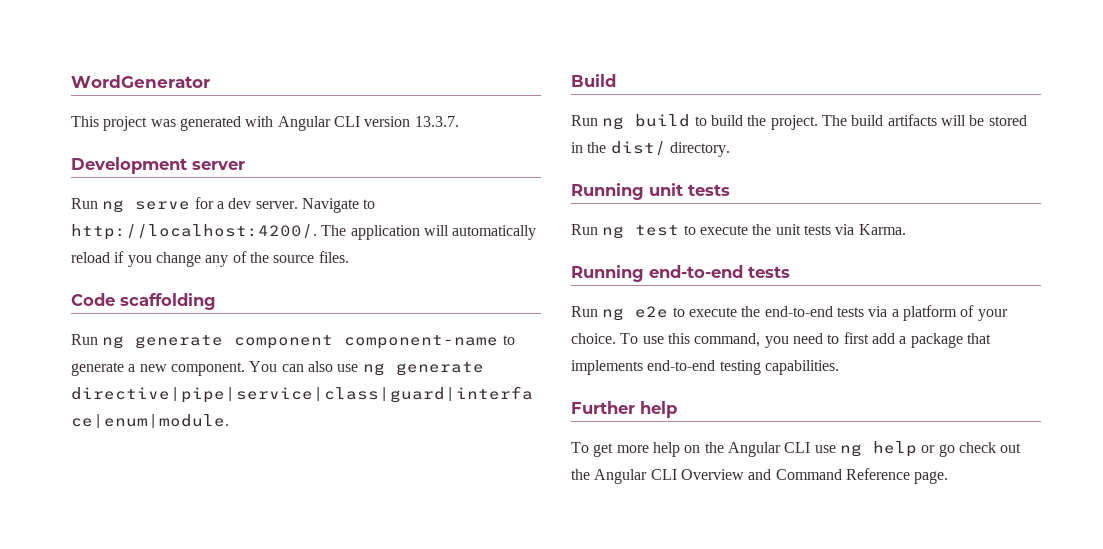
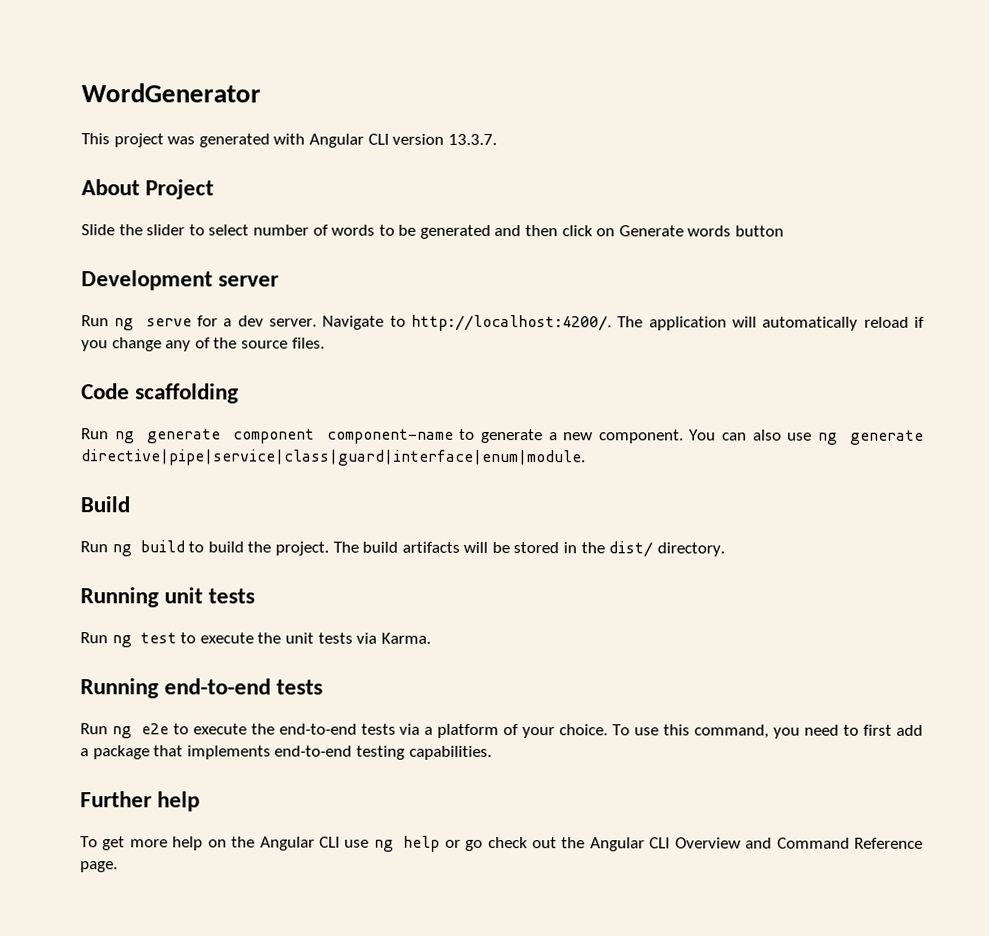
+ About Project
+ Slide the slider to select number of words to be generated and then click on Generate words button

